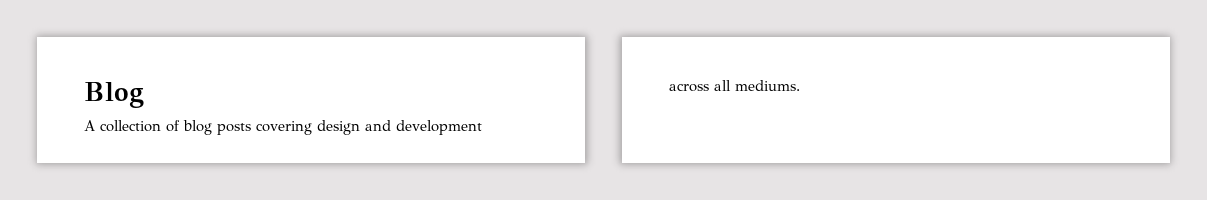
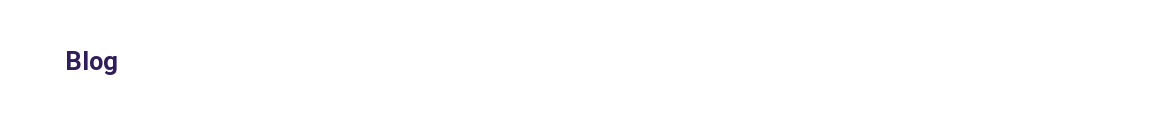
- A collection of blog posts covering design and development across all mediums.

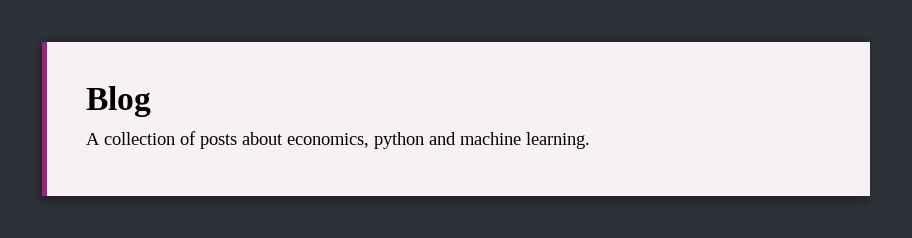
+ A collection of posts about economics, python and machine learning.

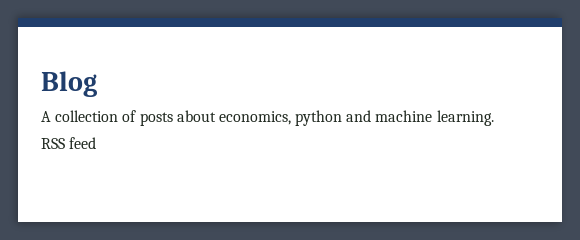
+ RSS feed

